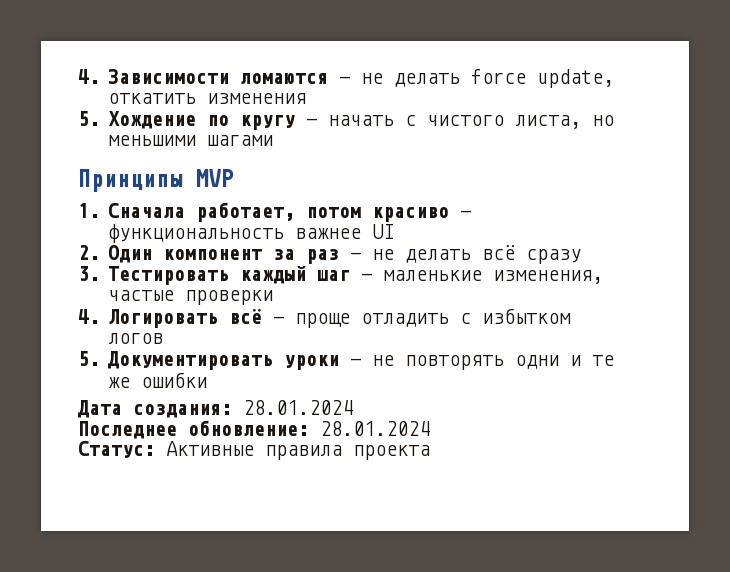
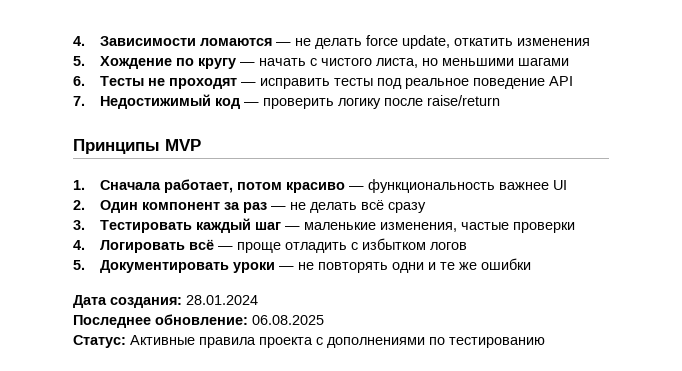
+ 6. Тесты не проходят — исправить тесты под реальное поведение API
+ 7. Недостижимый код — проверить логику после raise/return
- Последнее обновление: 28.01.2024
+ Последнее обновление: 06.08.2025
- Статус: Активные правила проекта
+ Статус: Активные правила проекта с дополнениями по тестированию

